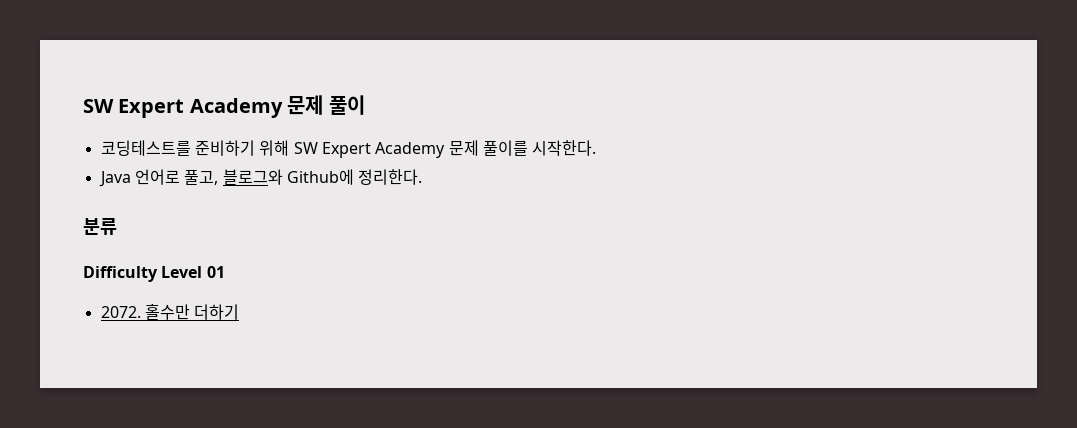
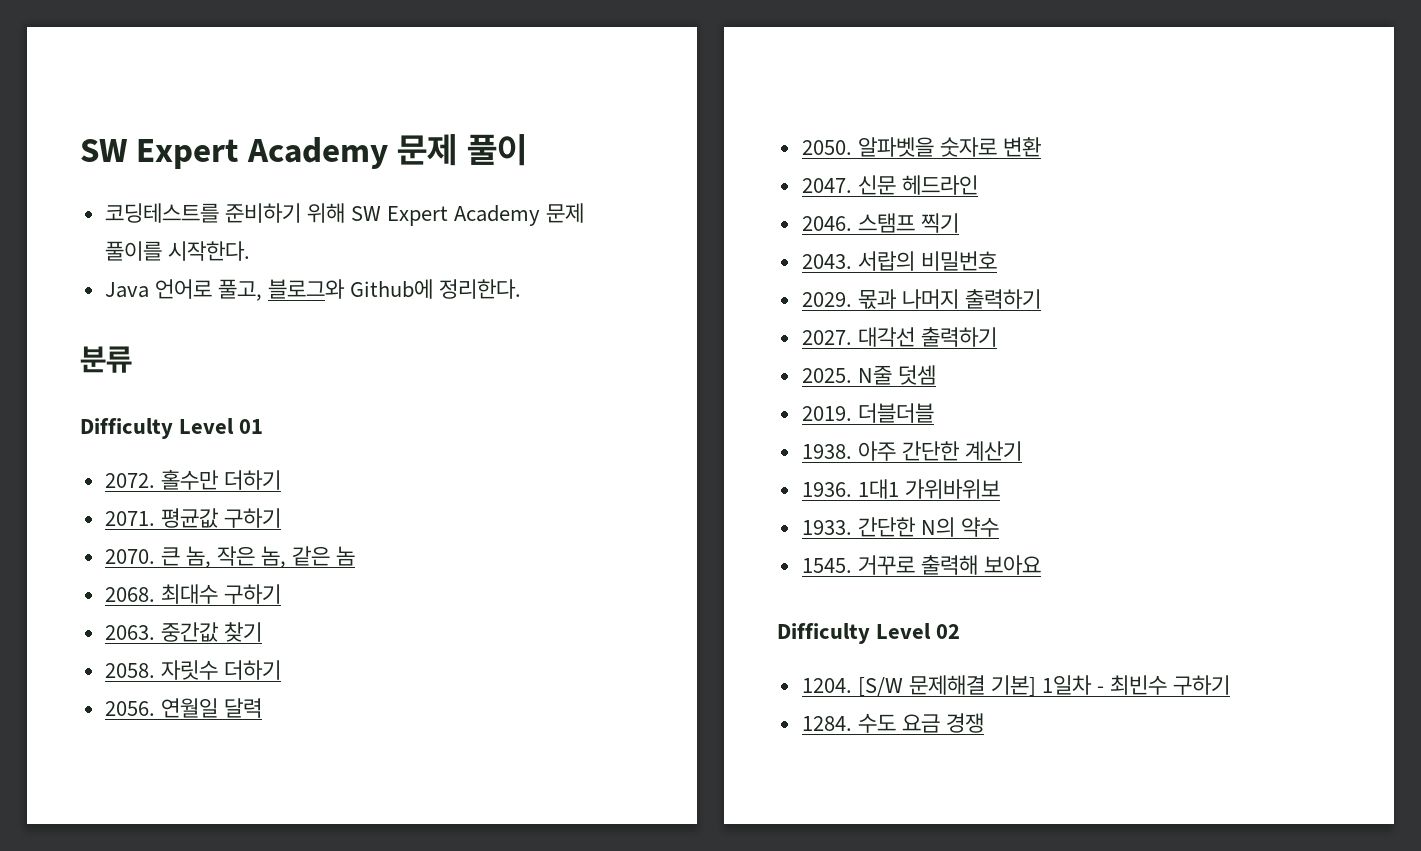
+ 2071. 평균값 구하기
+ 2070. 큰 놈, 작은 놈, 같은 놈
+ 2068. 최대수 구하기
+ 2063. 중간값 찾기
+ 2058. 자릿수 더하기
+ 2056. 연월일 달력
+ 2050. 알파벳을 숫자로 변환
+ 2047. 신문 헤드라인
+ 2046. 스탬프 찍기
+ 2043. 서랍의 비밀번호
+ 2029. 몫과 나머지 출력하기
+ 2027. 대각선 출력하기
+ 2025. N줄 덧셈
+ 2019. 더블더블
+ 1938. 아주 간단한 계산기
+ 1936. 1대1 가위바위보
+ 1933. 간단한 N의 약수
+ 1545. 거꾸로 출력해 보아요
+ Difficulty Level 02
+ 1204. [S/W 문제해결 기본] 1일차 - 최빈수 구하기
+ 1284. 수도 요금 경쟁

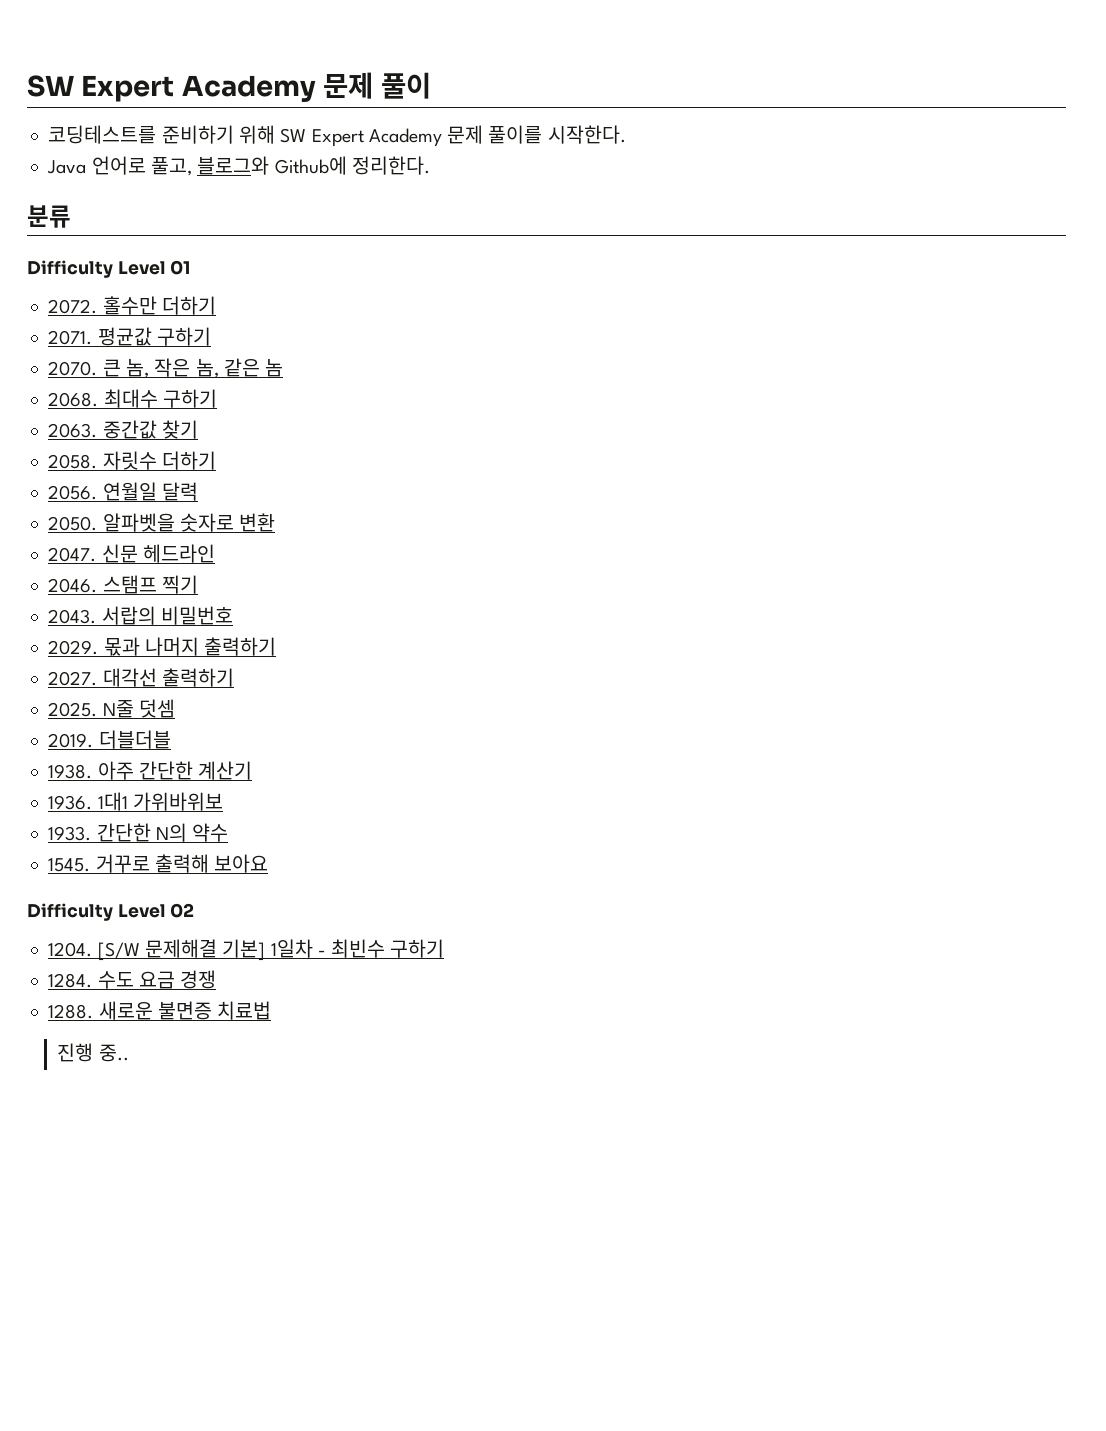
+ 1288. 새로운 불면증 치료법
+ 진행 중..

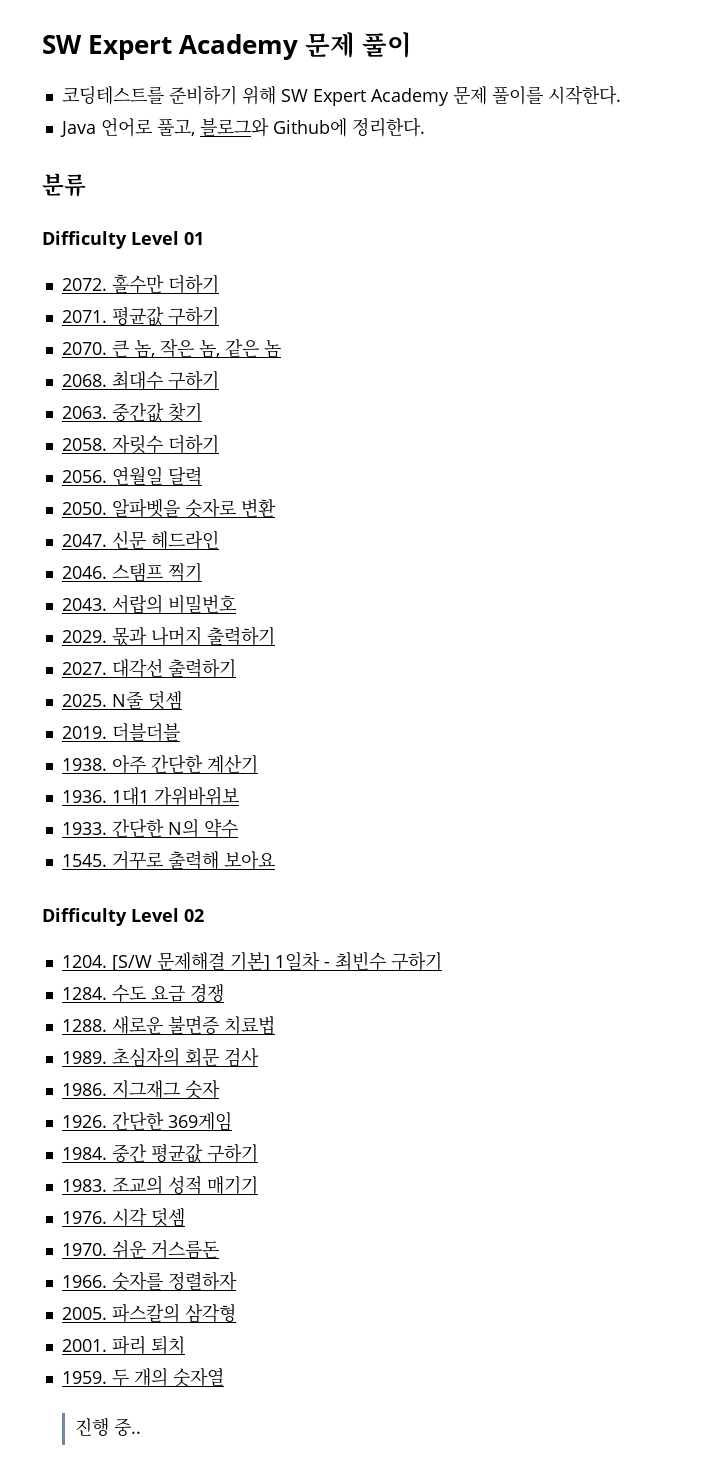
+ 1989. 초심자의 회문 검사
+ 1986. 지그재그 숫자
+ 1926. 간단한 369게임
+ 1984. 중간 평균값 구하기
+ 1983. 조교의 성적 매기기
+ 1976. 시각 덧셈
+ 1970. 쉬운 거스름돈
+ 1966. 숫자를 정렬하자
+ 2005. 파스칼의 삼각형
+ 2001. 파리 퇴치
+ 1959. 두 개의 숫자열

